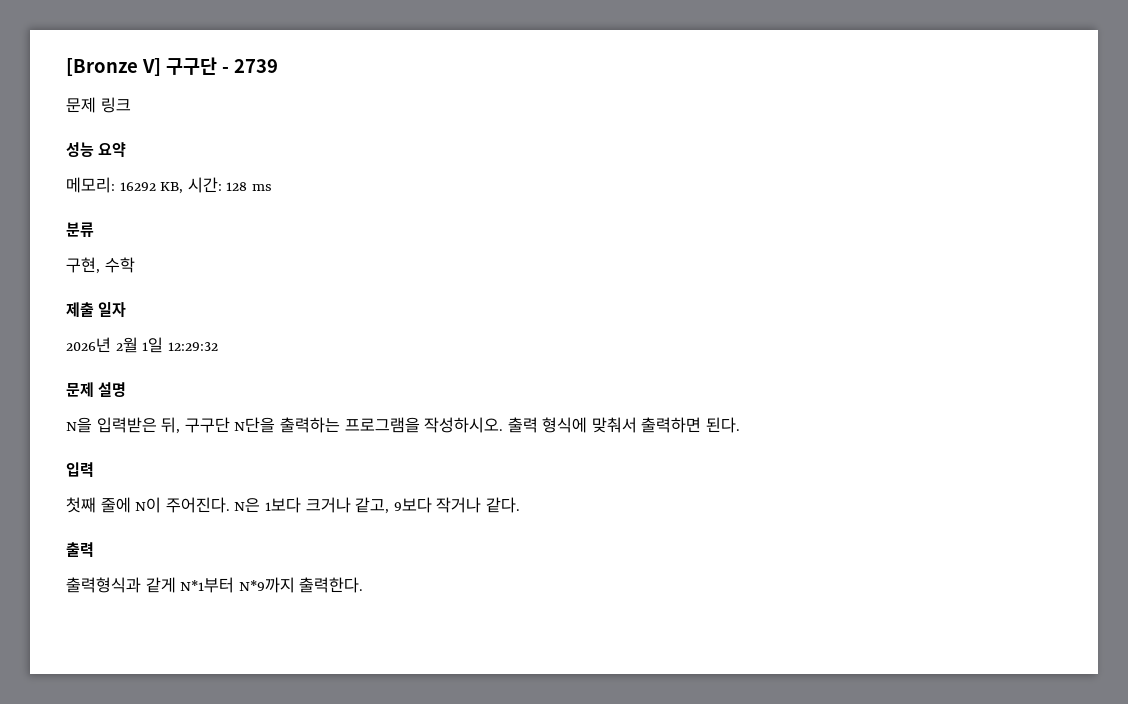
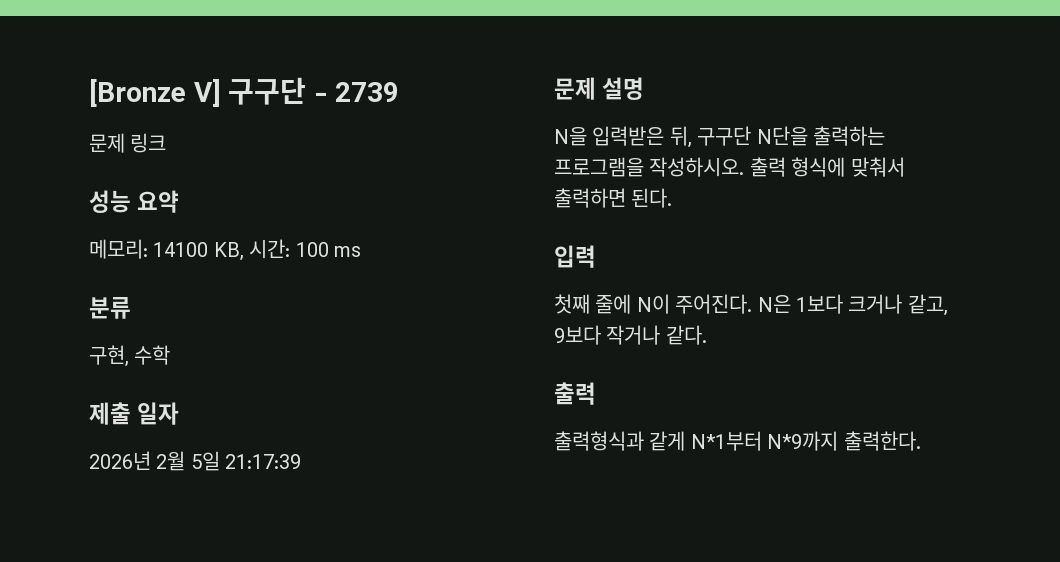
- 메모리: 16292 KB, 시간: 128 ms
+ 메모리: 14100 KB, 시간: 100 ms
- 2026년 2월 1일 12:29:32
+ 2026년 2월 5일 21:17:39

